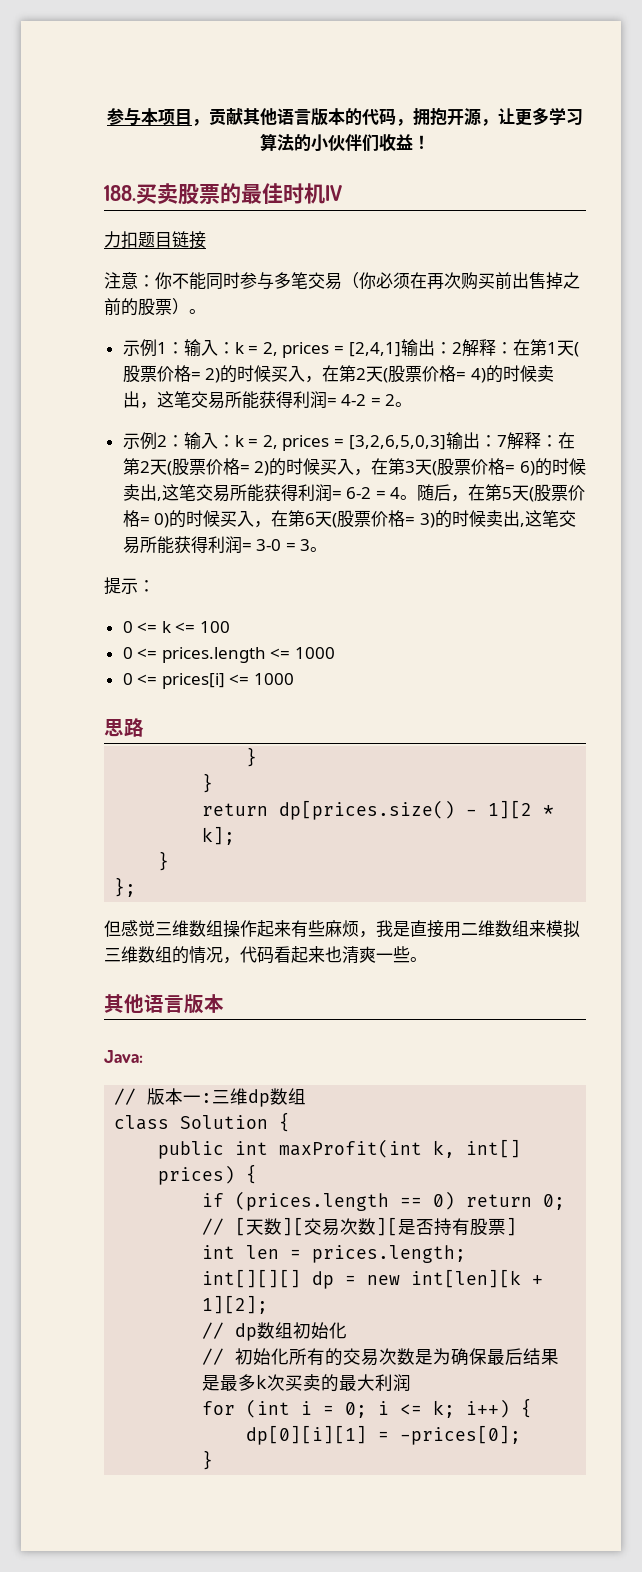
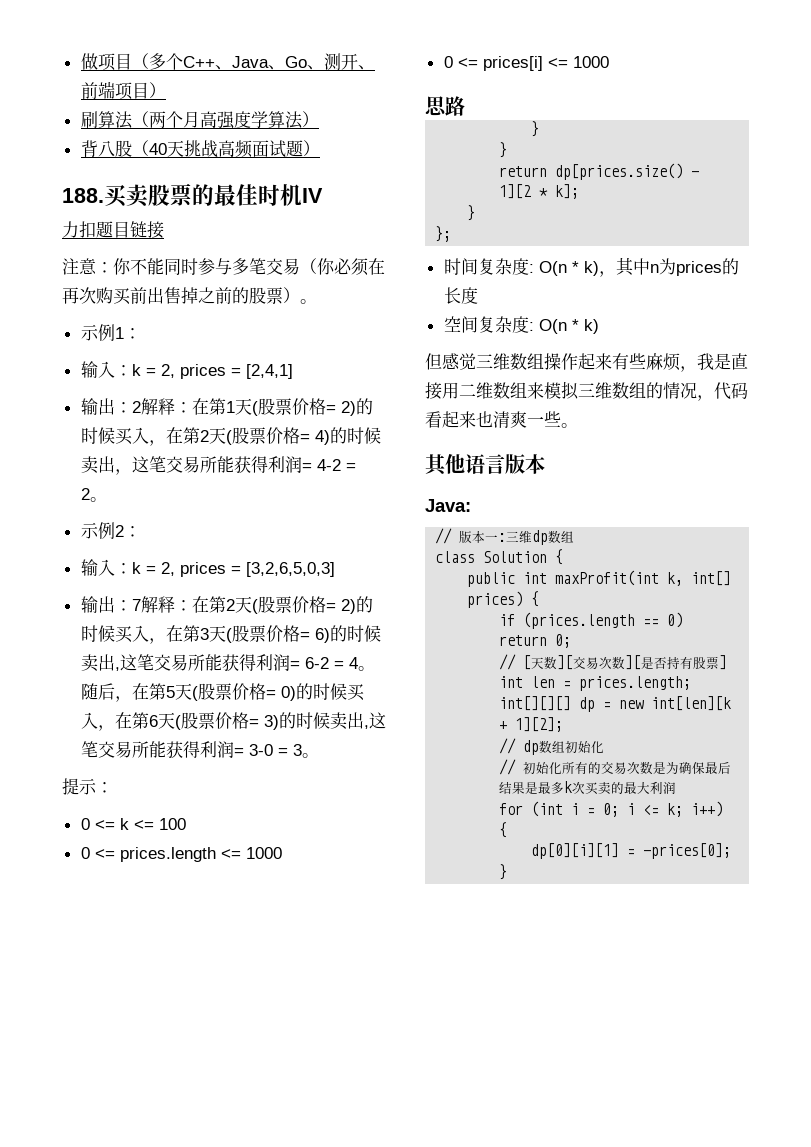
- 参与本项目，贡献其他语言版本的代码，拥抱开源，让更多学习算法的小伙伴们收益！
+ 做项目（多个C++、Java、Go、测开、前端项目）
+ 刷算法（两个月高强度学算法）
+ 背八股（40天挑战高频面试题）
- 示例1：输入：k = 2, prices = [2,4,1]输出：2解释：在第1天(股票价格= 2)的时候买入，在第2天(股票价格= 4)的时候卖出，这笔交易所能获得利润= 4-2 = 2。
+ 示例1：
+ 输入：k = 2, prices = [2,4,1]
+ 输出：2解释：在第1天(股票价格= 2)的时候买入，在第2天(股票价格= 4)的时候卖出，这笔交易所能获得利润= 4-2 = 2。
- 示例2：输入：k = 2, prices = [3,2,6,5,0,3]输出：7解释：在第2天(股票价格= 2)的时候买入，在第3天(股票价格= 6)的时候卖出,这笔交易所能获得利润= 6-2 = 4。
+ 示例2：
+ 输入：k = 2, prices = [3,2,6,5,0,3]
+ 输出：7解释：在第2天(股票价格= 2)的时候买入，在第3天(股票价格= 6)的时候卖出,这笔交易所能获得利润= 6-2 = 4。
+ 时间复杂度: O(n * k)，其中n为prices的长度
+ 空间复杂度: O(n * k)

